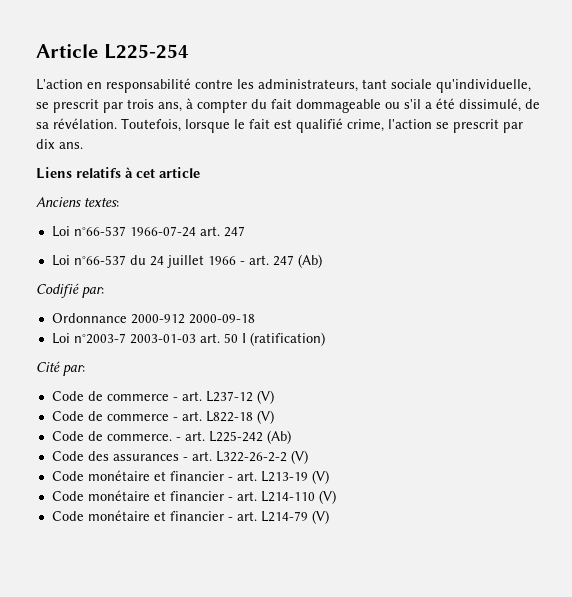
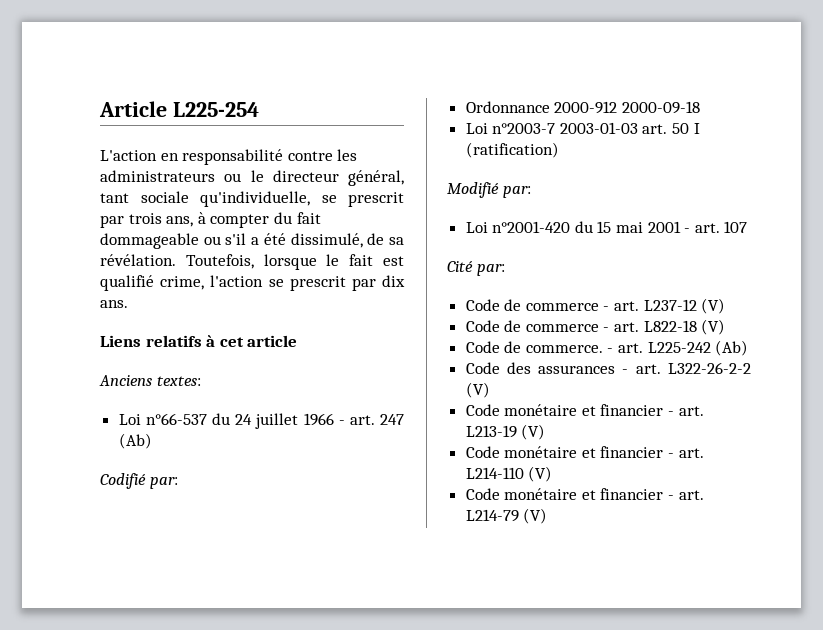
- L'action en responsabilité contre les administrateurs, tant sociale qu'individuelle, se prescrit par trois ans, à compter du fait dommageable ou s'il a été dissimulé, de sa révélation.
+ L'action en responsabilité contre les administrateurs ou le directeur général, tant sociale qu'individuelle, se prescrit par trois ans, à compter du fait dommageable ou s'il a été dissimulé, de sa révélation.
- Loi n°66-537 1966-07-24 art. 247
+ Modifié par:
+ Loi n°2001-420 du 15 mai 2001 - art. 107

